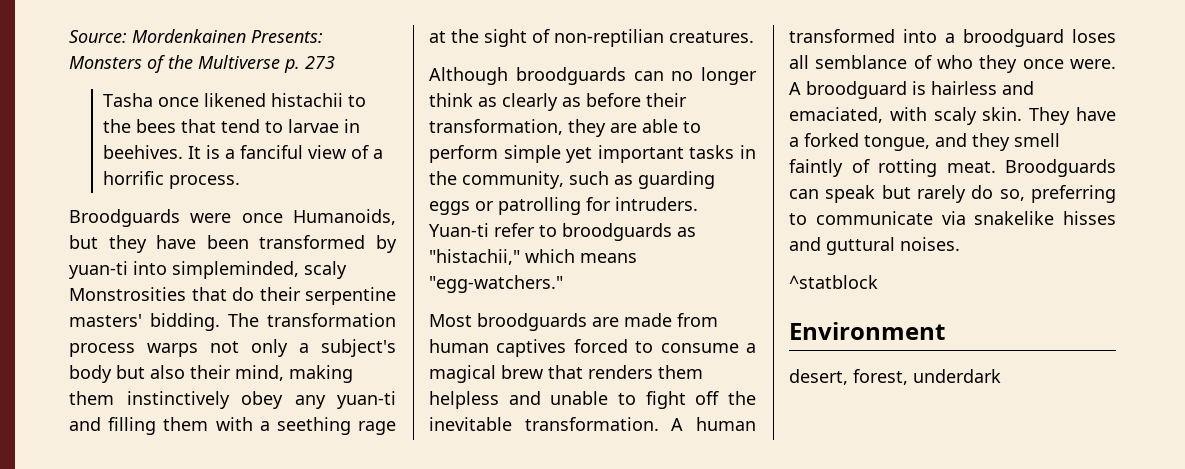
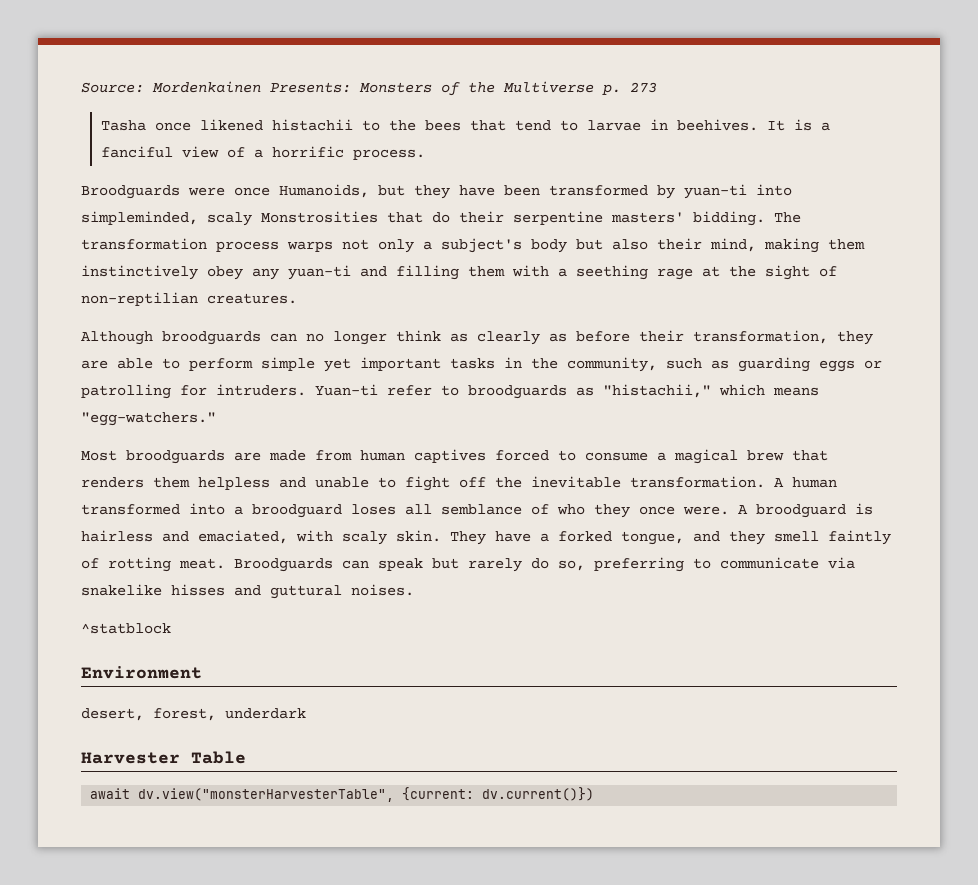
+ Harvester Table
+ await dv.view("monsterHarvesterTable", {current: dv.current()})

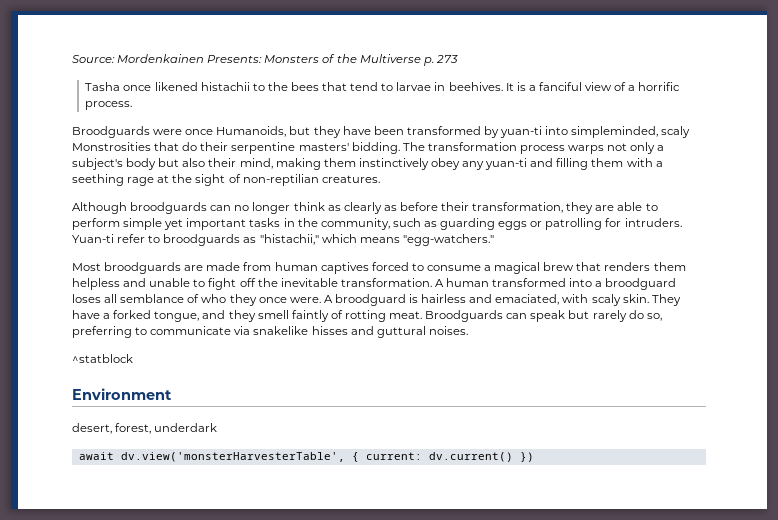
- Harvester Table
- await dv.view("monsterHarvesterTable", {current: dv.current()})
+ await dv.view('monsterHarvesterTable', { current: dv.current() })

